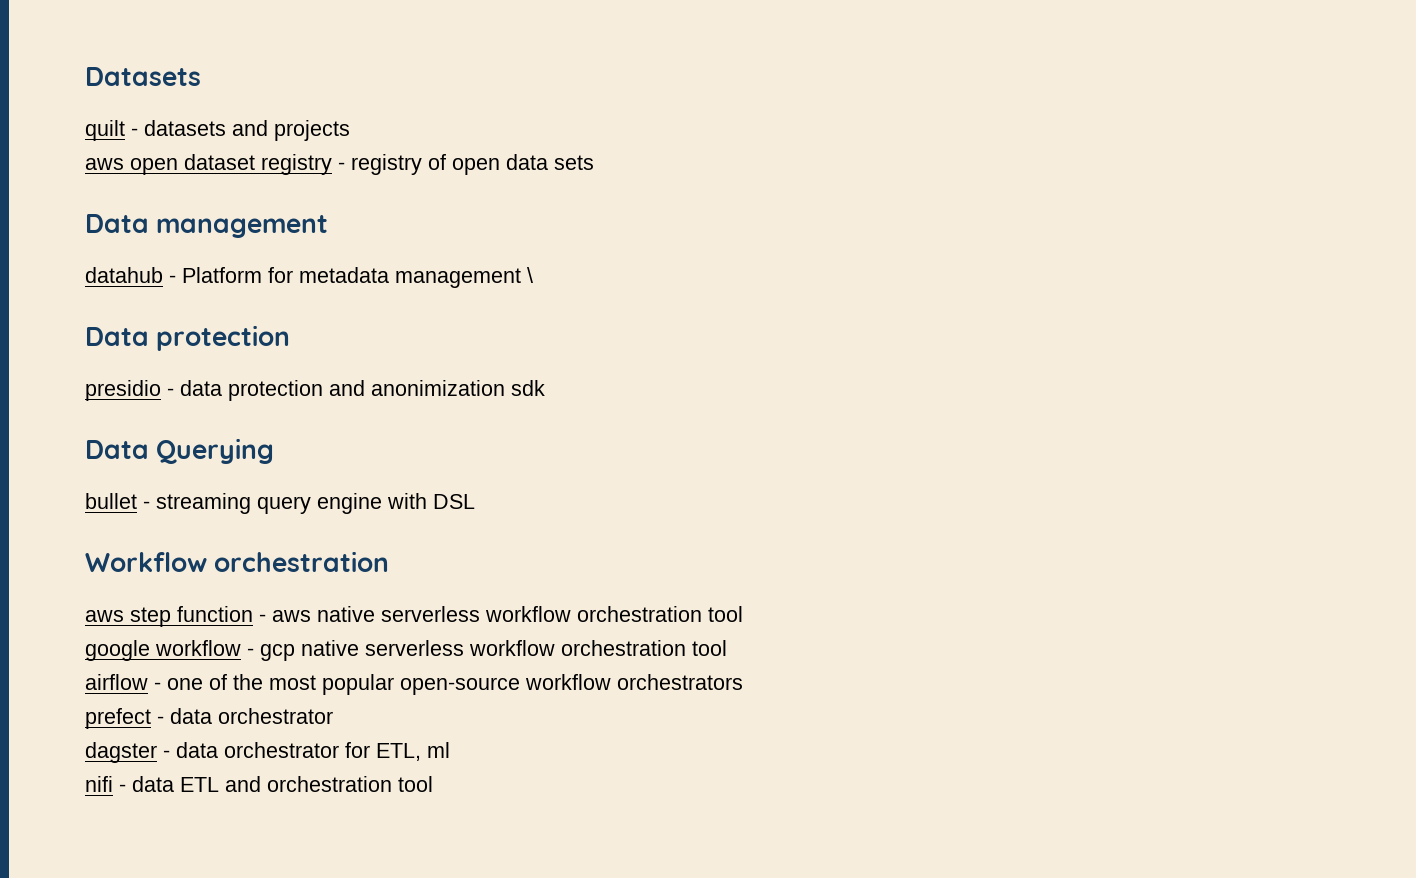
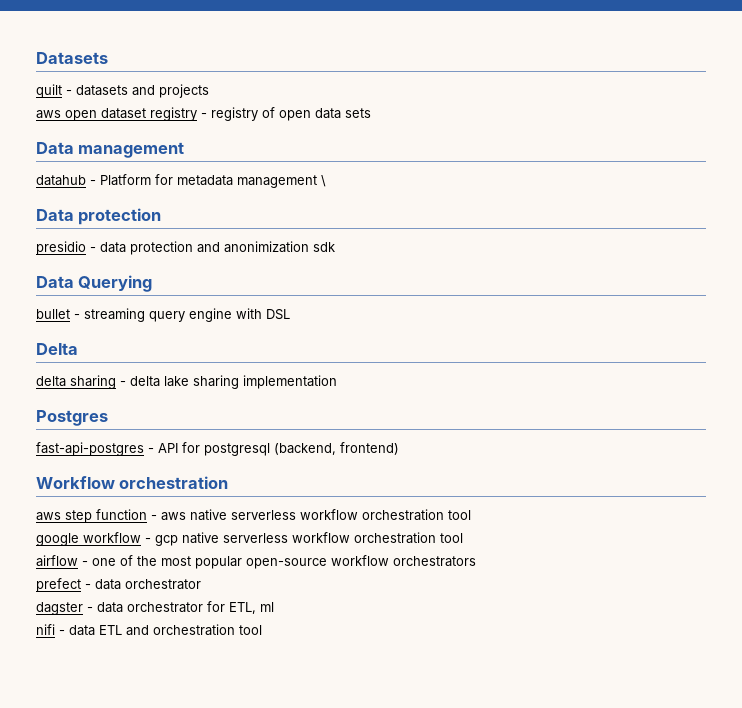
+ Delta
+ delta sharing - delta lake sharing implementation
+ Postgres
+ fast-api-postgres - API for postgresql (backend, frontend)

